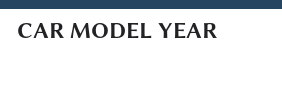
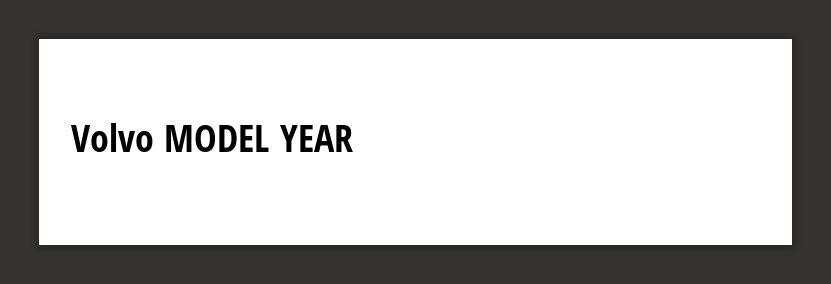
- CAR MODEL YEAR
+ Volvo MODEL YEAR

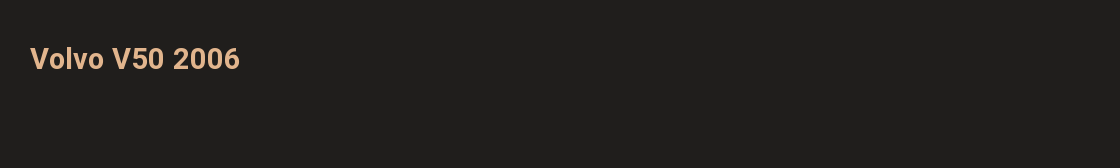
- Volvo MODEL YEAR
+ Volvo V50 2006

